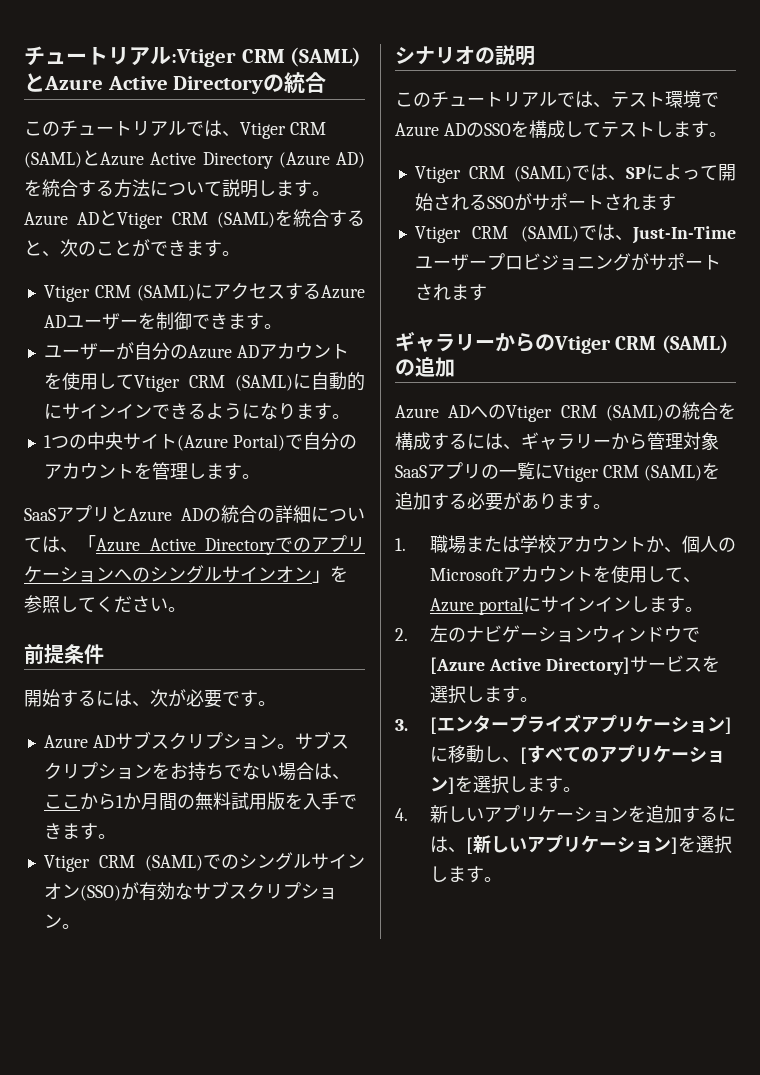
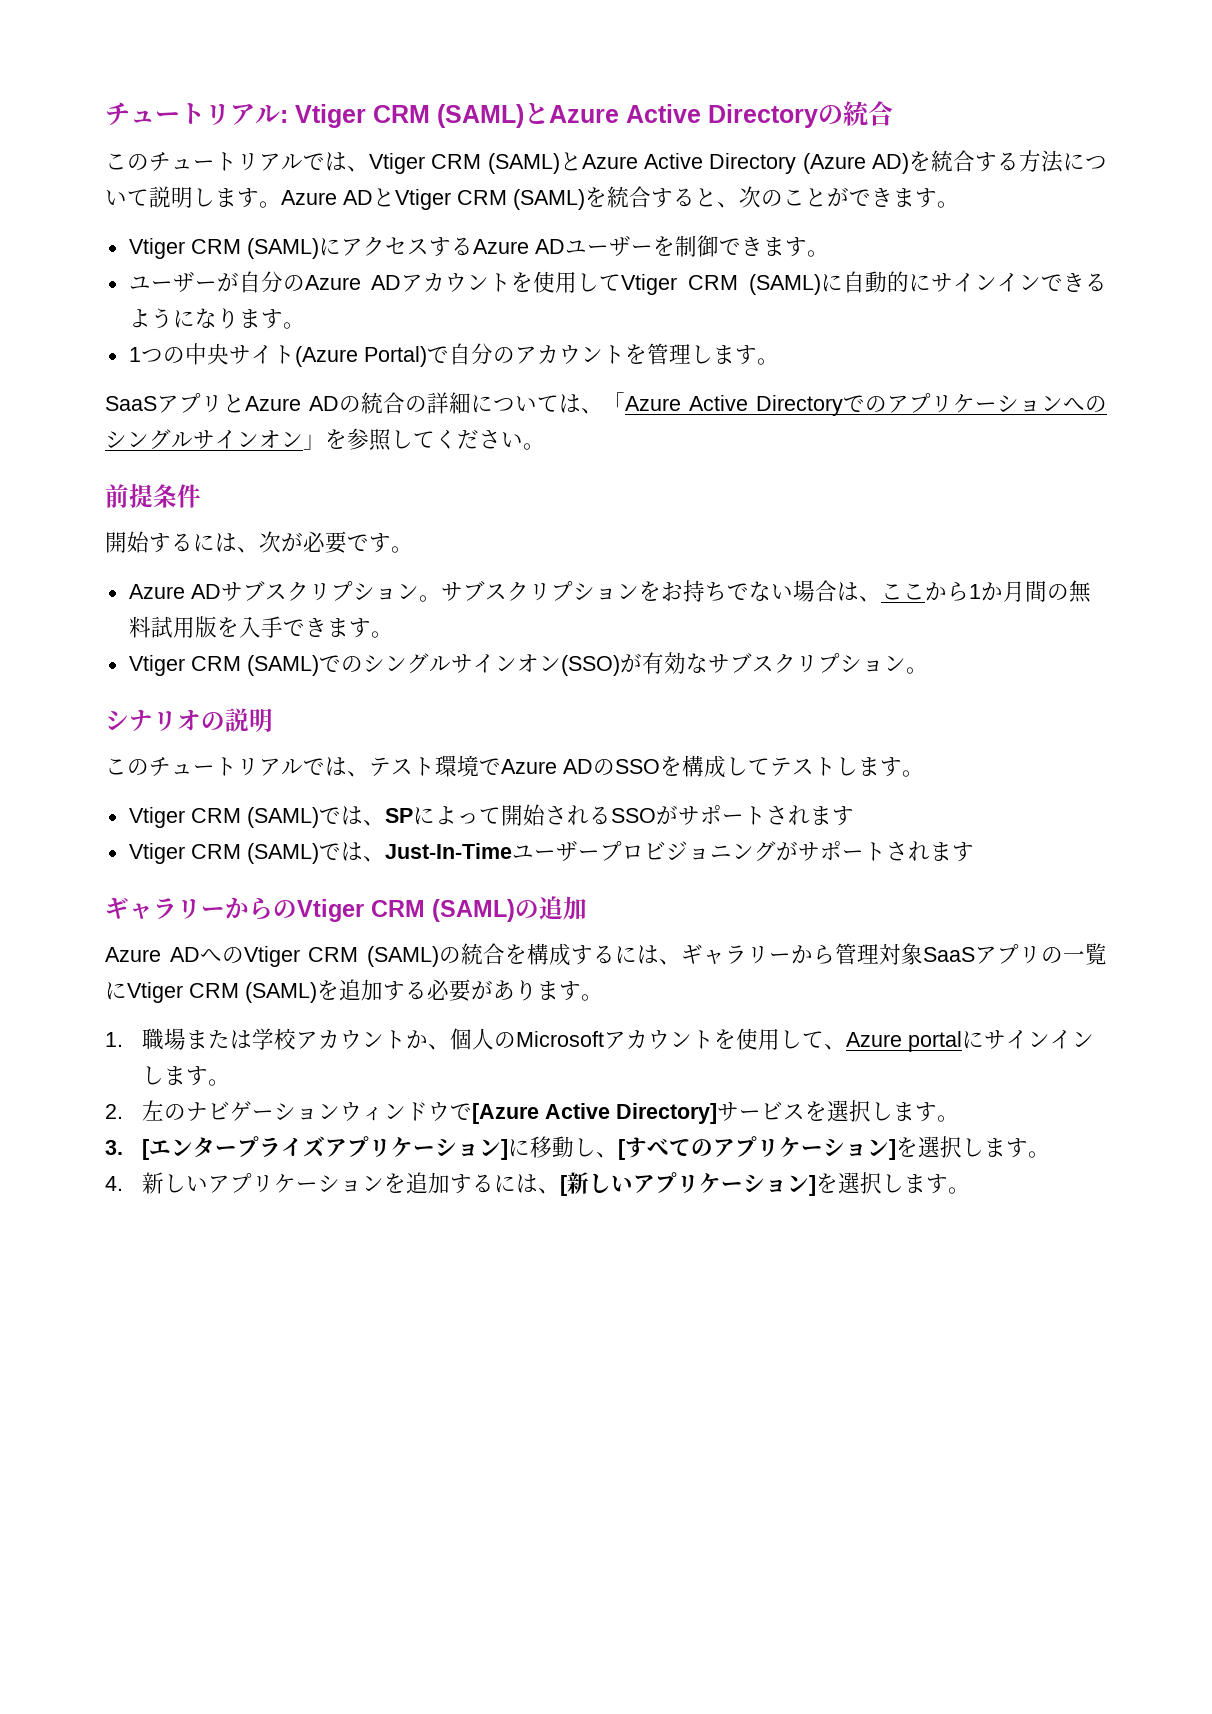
- チュートリアル:Vtiger CRM (SAML)とAzure Active Directoryの統合
+ チュートリアル: Vtiger CRM (SAML)とAzure Active Directoryの統合

